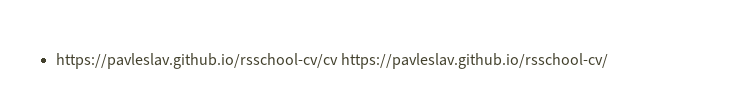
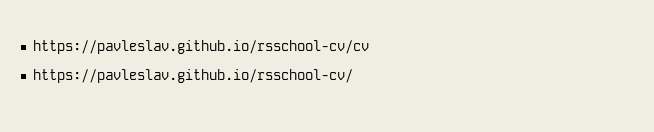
- https://pavleslav.github.io/rsschool-cv/cv https://pavleslav.github.io/rsschool-cv/
+ https://pavleslav.github.io/rsschool-cv/cv
+ https://pavleslav.github.io/rsschool-cv/

